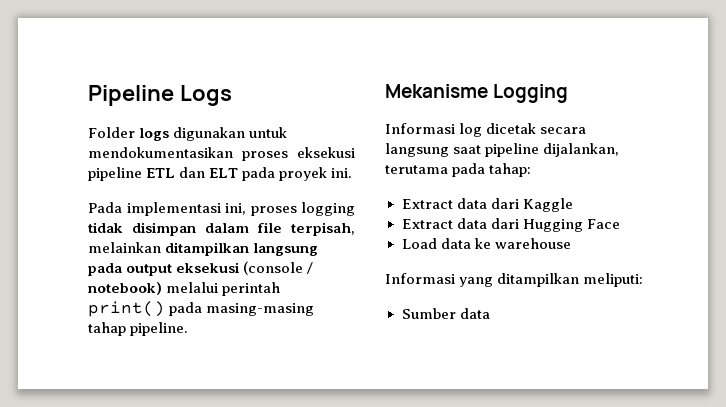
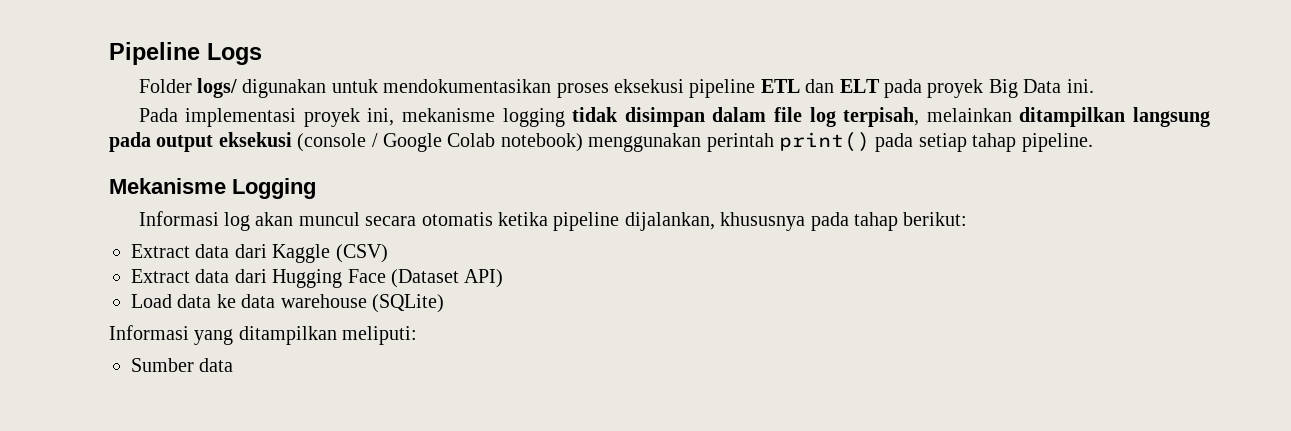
- Folder logs digunakan untuk mendokumentasikan proses eksekusi pipeline ETL dan ELT pada proyek ini.
+ Folder logs/ digunakan untuk mendokumentasikan proses eksekusi pipeline ETL dan ELT pada proyek Big Data ini.
- Pada implementasi ini, proses logging tidak disimpan dalam file terpisah, melainkan ditampilkan langsung pada output eksekusi (console / notebook) melalui perintah print() pada masing-masing tahap pipeline.
+ Pada implementasi proyek ini, mekanisme logging tidak disimpan dalam file log terpisah, melainkan ditampilkan langsung pada output eksekusi (console / Google Colab notebook) menggunakan perintah print() pada setiap tahap pipeline.
- Informasi log dicetak secara langsung saat pipeline dijalankan, terutama pada tahap:
+ Informasi log akan muncul secara otomatis ketika pipeline dijalankan, khususnya pada tahap berikut:
- Extract data dari Kaggle
+ Extract data dari Kaggle (CSV)
- Extract data dari Hugging Face
+ Extract data dari Hugging Face (Dataset API)
- Load data ke warehouse
+ Load data ke data warehouse (SQLite)

